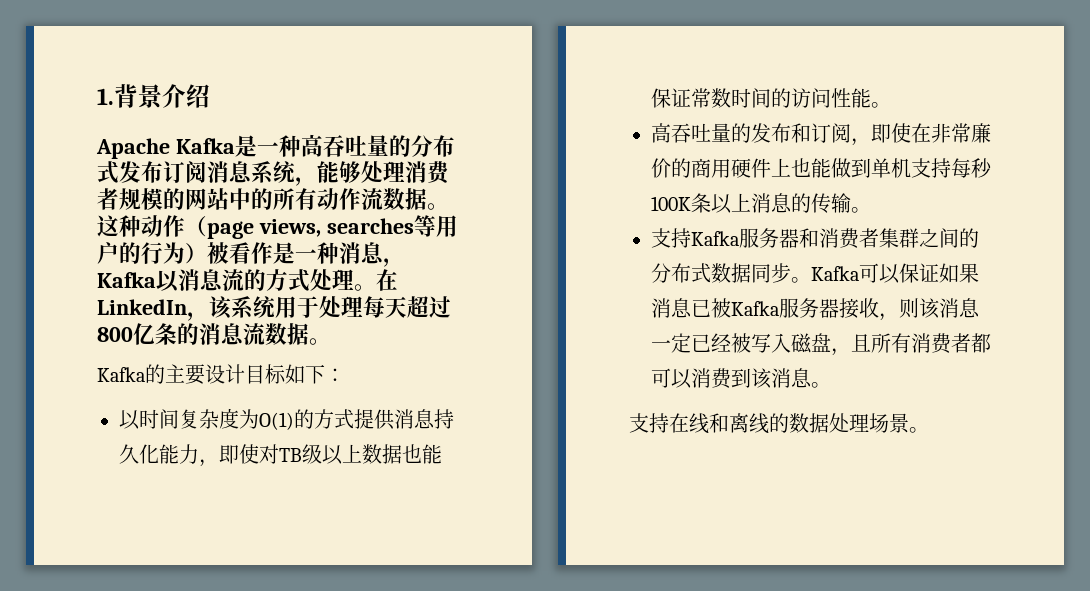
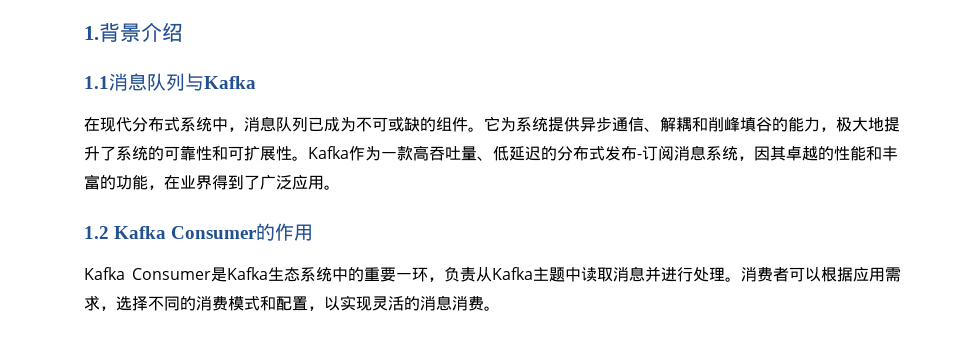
- Apache Kafka是一种高吞吐量的分布式发布订阅消息系统，能够处理消费者规模的网站中的所有动作流数据。这种动作（page views, searches等用户的行为）被看作是一种消息，Kafka以消息流的方式处理。在LinkedIn，该系统用于处理每天超过800亿条的消息流数据。
- Kafka的主要设计目标如下：
- 以时间复杂度为O(1)的方式提供消息持久化能力，即使对TB级以上数据也能保证常数时间的访问性能。
- 高吞吐量的发布和订阅，即使在非常廉价的商用硬件上也能做到单机支持每秒100K条以上消息的传输。
- 支持Kafka服务器和消费者集群之间的分布式数据同步。Kafka可以保证如果消息已被Kafka服务器接收，则该消息一定已经被写入磁盘，且所有消费者都可以消费到该消息。
- 支持在线和离线的数据处理场景。
+ 1.1消息队列与Kafka
+ 在现代分布式系统中，消息队列已成为不可或缺的组件。它为系统提供异步通信、解耦和削峰填谷的能力，极大地提升了系统的可靠性和可扩展性。Kafka作为一款高吞吐量、低延迟的分布式发布-订阅消息系统，因其卓越的性能和丰富的功能，在业界得到了广泛应用。
+ 1.2 Kafka Consumer的作用
+ Kafka Consumer是Kafka生态系统中的重要一环，负责从Kafka主题中读取消息并进行处理。消费者可以根据应用需求，选择不同的消费模式和配置，以实现灵活的消息消费。

